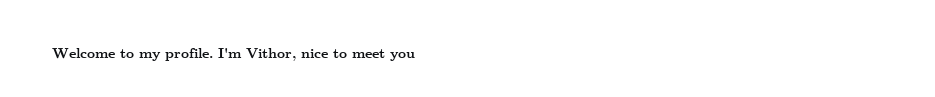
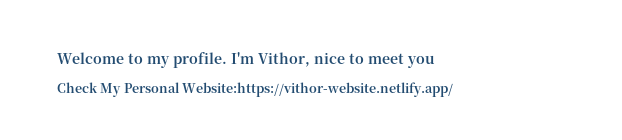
+ Check My Personal Website:https://vithor-website.netlify.app/

